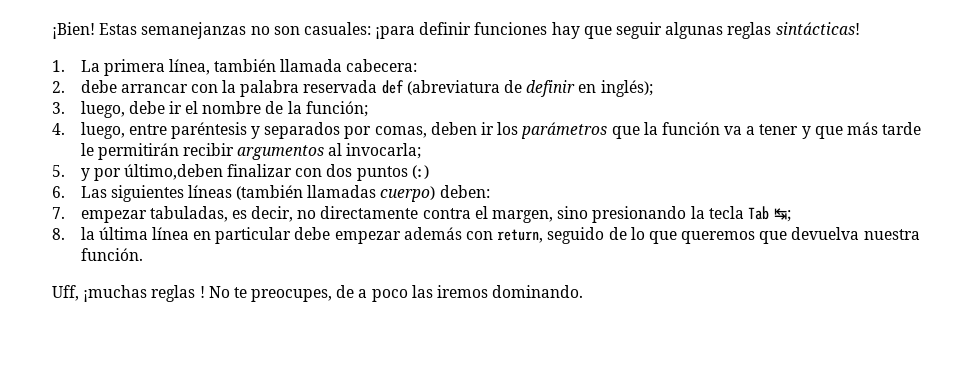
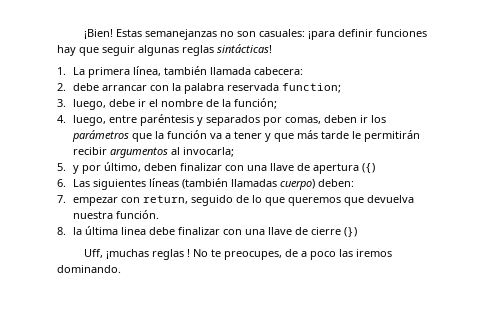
- 2. debe arrancar con la palabra reservada def (abreviatura de definir en inglés);
+ 2. debe arrancar con la palabra reservada function;
- 5. y por último,deben finalizar con dos puntos (:)
+ 5. y por último, deben finalizar con una llave de apertura ({)
- 7. empezar tabuladas, es decir, no directamente contra el margen, sino presionando la tecla Tab ↹;
- 8. la última línea en particular debe empezar además con return, seguido de lo que queremos que devuelva nuestra función.
+ 7. empezar con return, seguido de lo que queremos que devuelva nuestra función.
+ 8. la última linea debe finalizar con una llave de cierre (})

